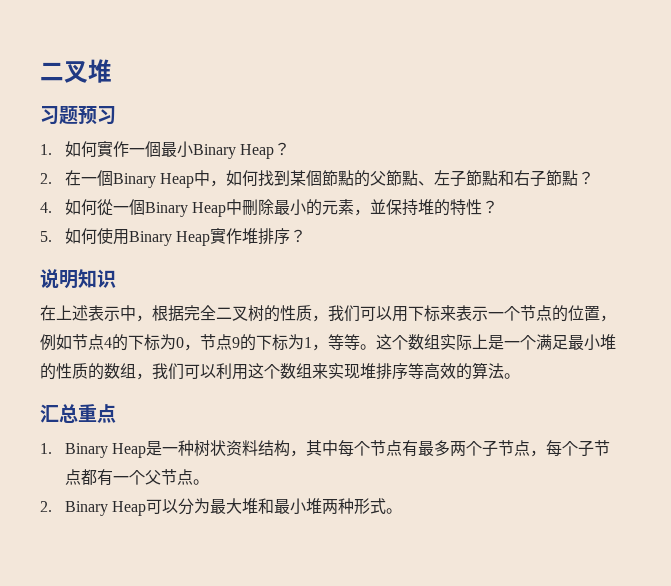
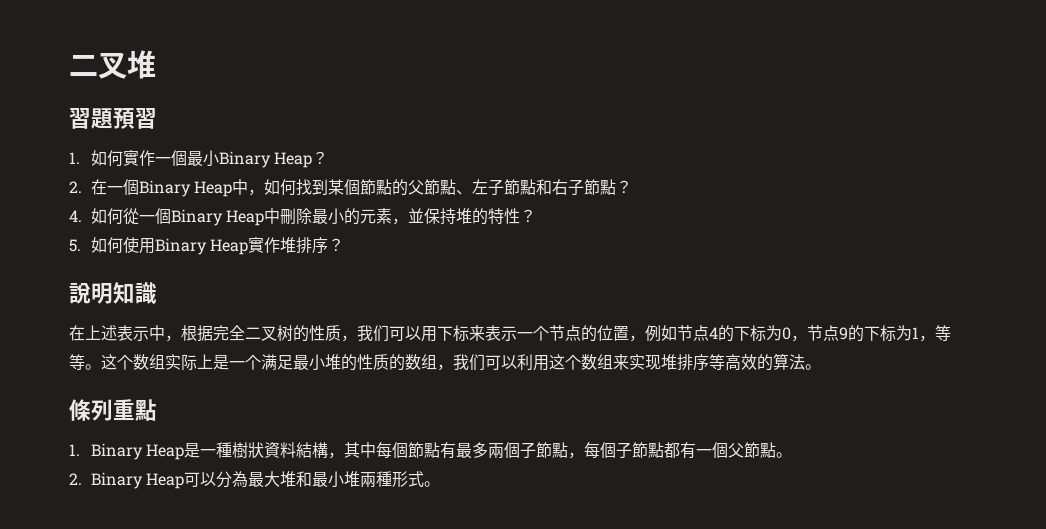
- 习题预习
+ 習題預習
- 说明知识
+ 說明知識
- 汇总重点
+ 條列重點
- 1. Binary Heap是一种树状资料结构，其中每个节点有最多两个子节点，每个子节点都有一个父节点。
+ 1. Binary Heap是一種樹狀資料結構，其中每個節點有最多兩個子節點，每個子節點都有一個父節點。
- 2. Binary Heap可以分为最大堆和最小堆两种形式。
+ 2. Binary Heap可以分為最大堆和最小堆兩種形式。

